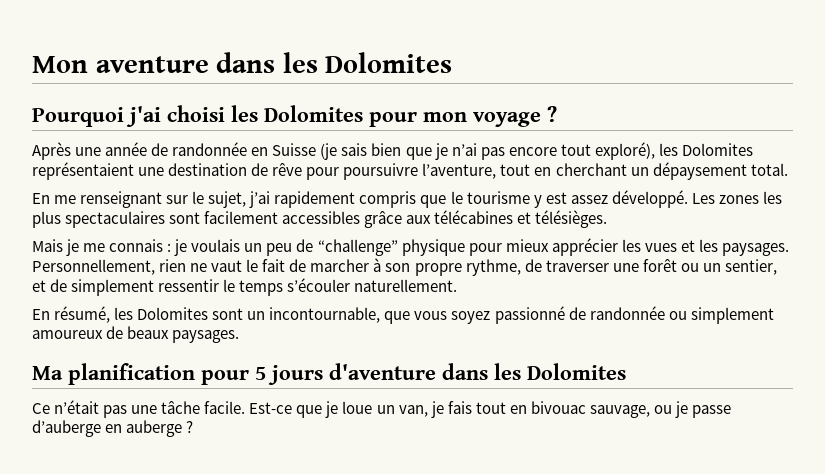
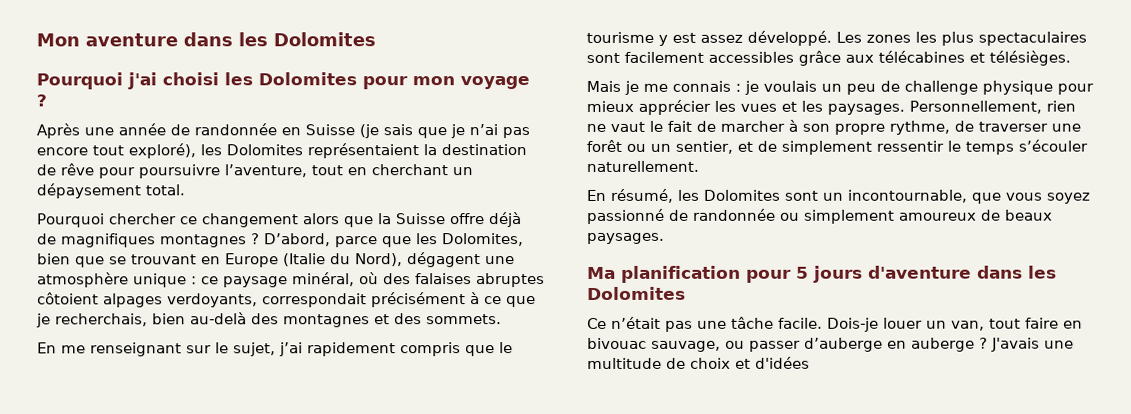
- Après une année de randonnée en Suisse (je sais bien que je n’ai pas encore tout exploré), les Dolomites représentaient une destination de rêve pour poursuivre l’aventure, tout en cherchant un dépaysement total.
+ Après une année de randonnée en Suisse (je sais que je n’ai pas encore tout exploré), les Dolomites représentaient la destination de rêve pour poursuivre l’aventure, tout en cherchant un dépaysement total.
+ Pourquoi chercher ce changement alors que la Suisse offre déjà de magnifiques montagnes ? D’abord, parce que les Dolomites, bien que se trouvant en Europe (Italie du Nord), dégagent une atmosphère unique : ce paysage minéral, où des falaises abruptes côtoient alpages verdoyants, correspondait précisément à ce que je recherchais, bien au-delà des montagnes et des sommets.
- Mais je me connais : je voulais un peu de “challenge” physique pour mieux apprécier les vues et les paysages.
+ Mais je me connais : je voulais un peu de challenge physique pour mieux apprécier les vues et les paysages.
- Est-ce que je loue un van, je fais tout en bivouac sauvage, ou je passe d’auberge en auberge ?
+ Dois-je louer un van, tout faire en bivouac sauvage, ou passer d’auberge en auberge ?
+ J'avais une multitude de choix et d'idées

